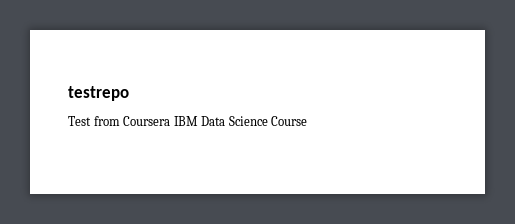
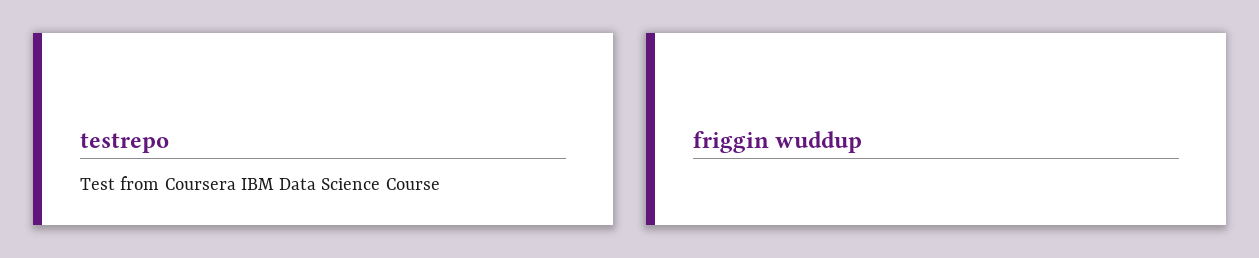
+ friggin wuddup

